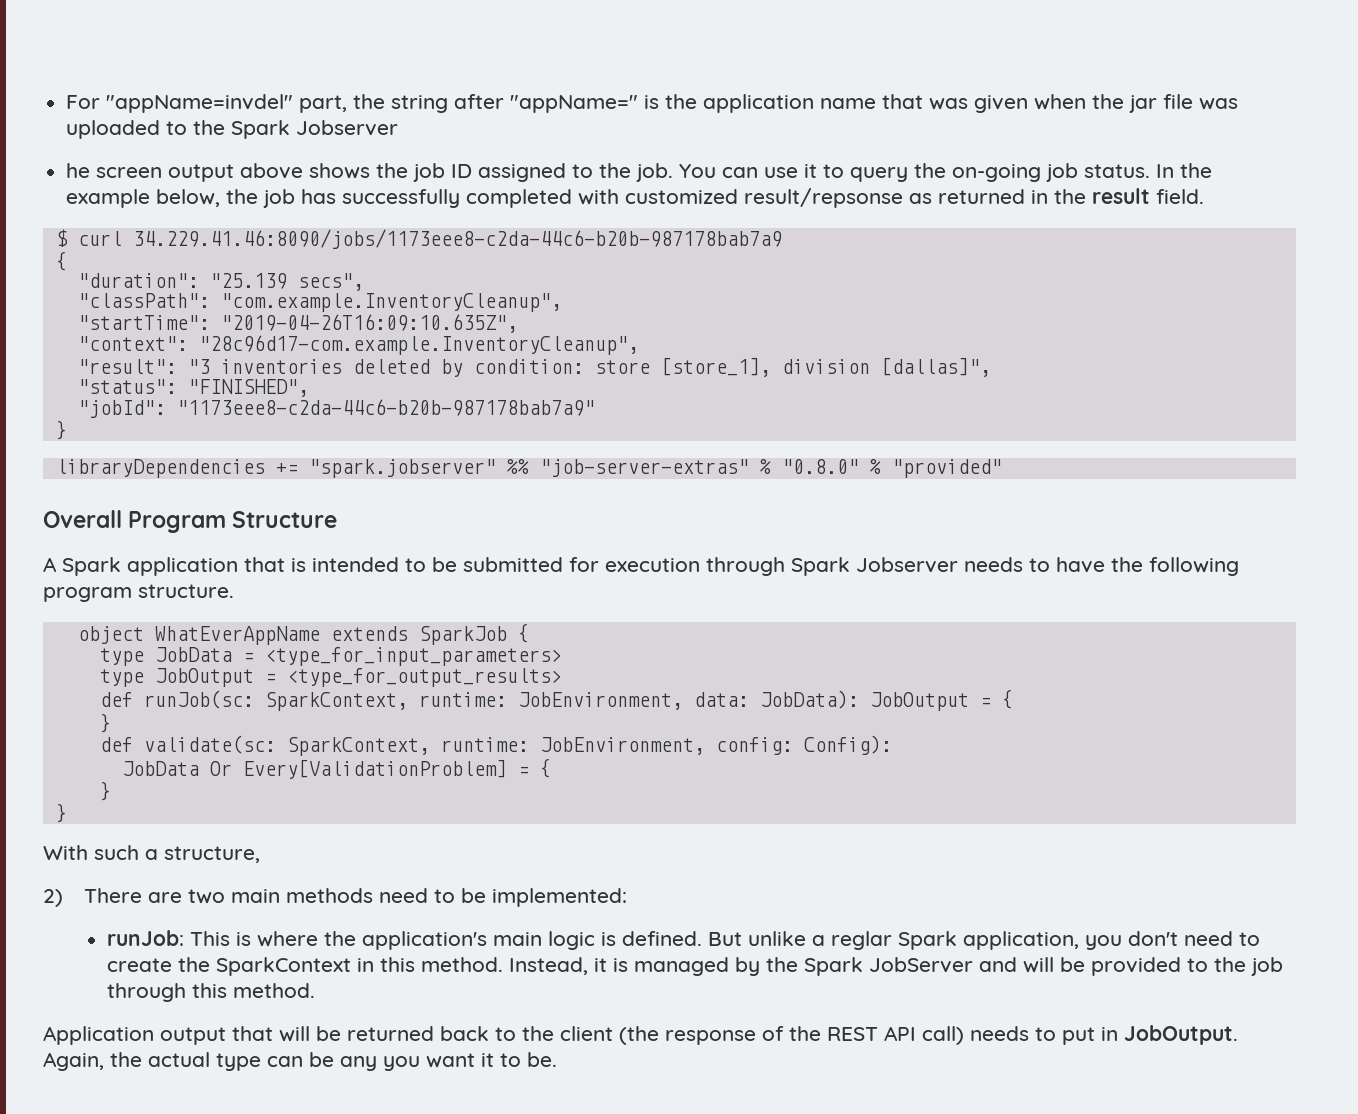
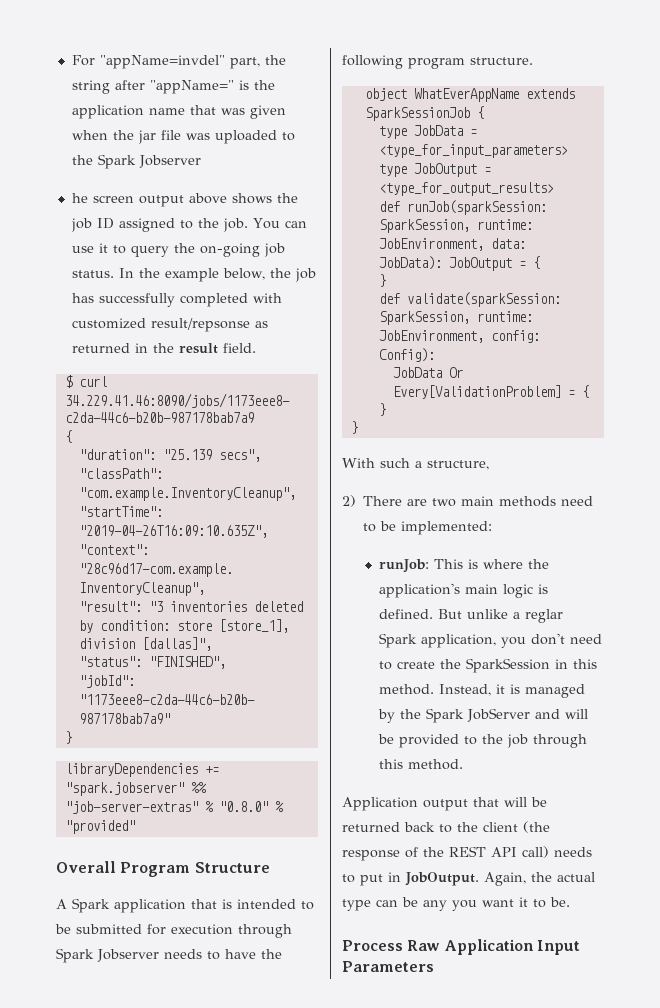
- object WhatEverAppName extends SparkJob {
+ object WhatEverAppName extends SparkSessionJob {
- def runJob(sc: SparkContext, runtime: JobEnvironment, data: JobData): JobOutput = {
+ def runJob(sparkSession: SparkSession, runtime: JobEnvironment, data: JobData): JobOutput = {
- def validate(sc: SparkContext, runtime: JobEnvironment, config: Config):
+ def validate(sparkSession: SparkSession, runtime: JobEnvironment, config: Config):
- But unlike a reglar Spark application, you don't need to create the SparkContext in this method.
+ But unlike a reglar Spark application, you don't need to create the SparkSession in this method.
+ Process Raw Application Input Parameters

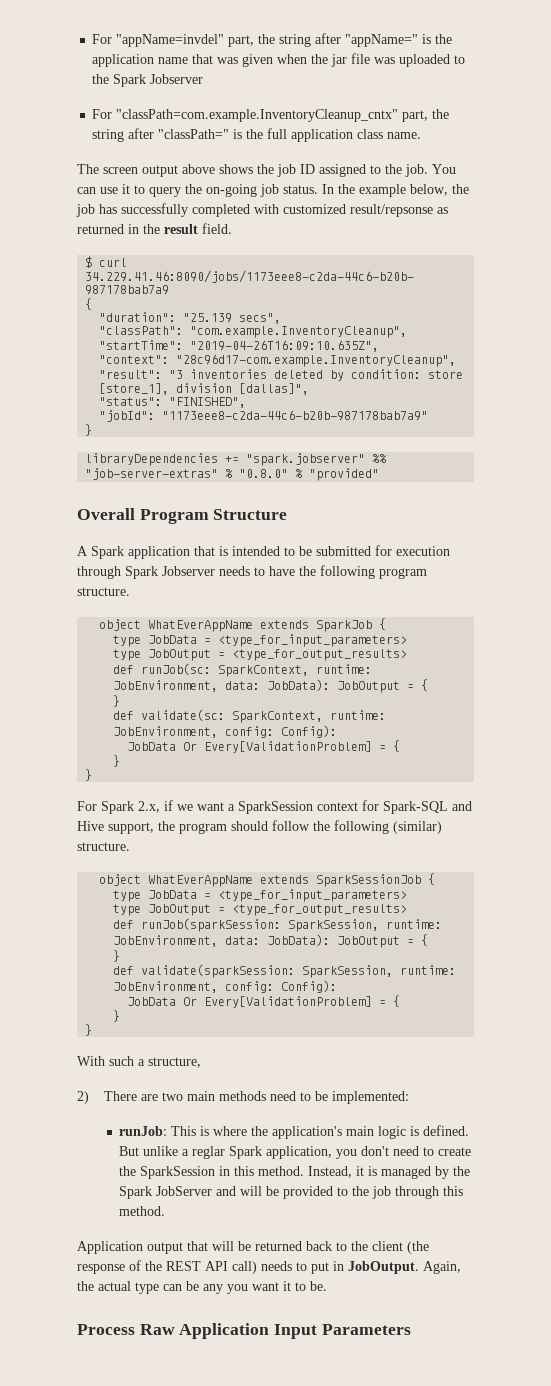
- he screen output above shows the job ID assigned to the job.
+ For "classPath=com.example.InventoryCleanup_cntx" part, the string after "classPath=" is the full application class name.
+ The screen output above shows the job ID assigned to the job.
+ object WhatEverAppName extends SparkJob {
+ type JobData = <type_for_input_parameters>
+ type JobOutput = <type_for_output_results>
+ def runJob(sc: SparkContext, runtime: JobEnvironment, data: JobData): JobOutput = {
+ }
+ def validate(sc: SparkContext, runtime: JobEnvironment, config: Config):
+ JobData Or Every[ValidationProblem] = {
+ }
+ }
+ For Spark 2.x, if we want a SparkSession context for Spark-SQL and Hive support, the program should follow the following (similar) structure.

